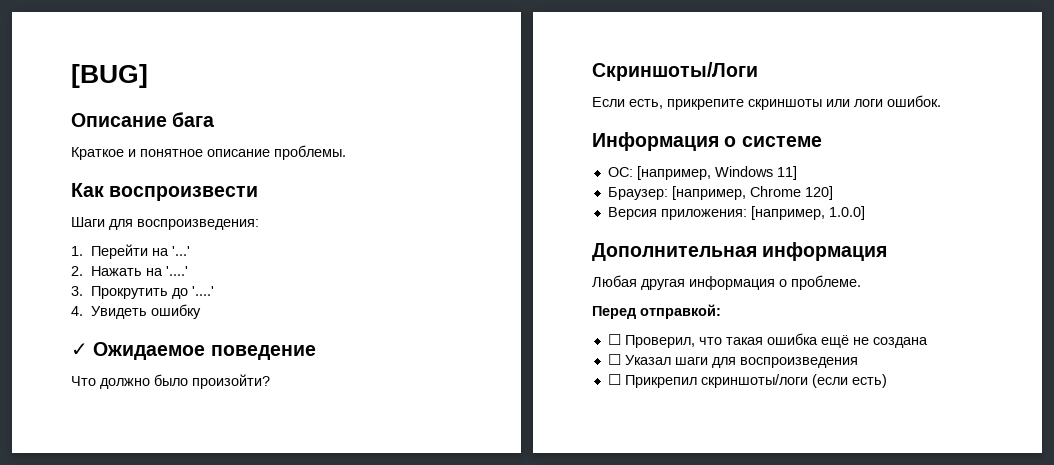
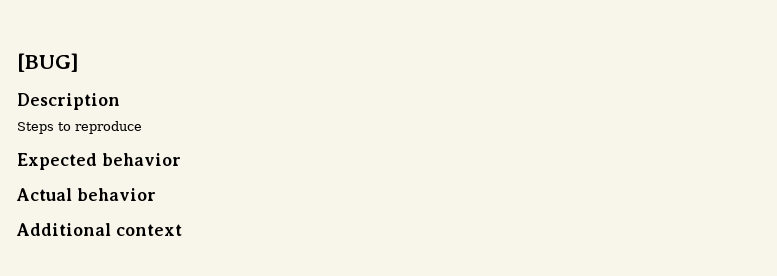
- Описание бага
- Краткое и понятное описание проблемы.
- Как воспроизвести
- Шаги для воспроизведения:
- 1. Перейти на '...'
- 2. Нажать на '....'
- 3. Прокрутить до '....'
- 4. Увидеть ошибку
- ✓ Ожидаемое поведение
- Что должно было произойти?
- Скриншоты/Логи
- Если есть, прикрепите скриншоты или логи ошибок.
- Информация о системе
- ОС: [например, Windows 11]
- Браузер: [например, Chrome 120]
- Версия приложения: [например, 1.0.0]
- Дополнительная информация
- Любая другая информация о проблеме.
- Перед отправкой:
- ☐ Проверил, что такая ошибка ещё не создана
- ☐ Указал шаги для воспроизведения
- ☐ Прикрепил скриншоты/логи (если есть)
+ Description
+ Steps to reproduce
+ Expected behavior
+ Actual behavior
+ Additional context

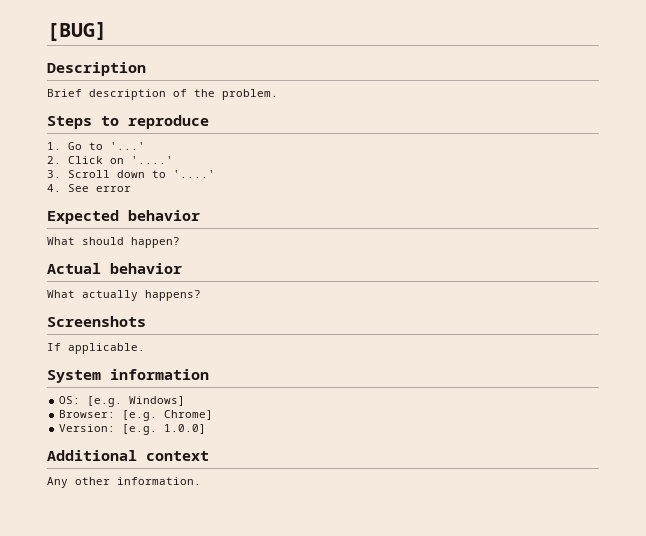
+ Brief description of the problem.
  Steps to reproduce
+ 1. Go to '...'
+ 2. Click on '....'
+ 3. Scroll down to '....'
+ 4. See error
+ What should happen?
+ What actually happens?
+ Screenshots
+ If applicable.
+ System information
+ OS: [e.g. Windows]
+ Browser: [e.g. Chrome]
+ Version: [e.g. 1.0.0]
+ Any other information.

